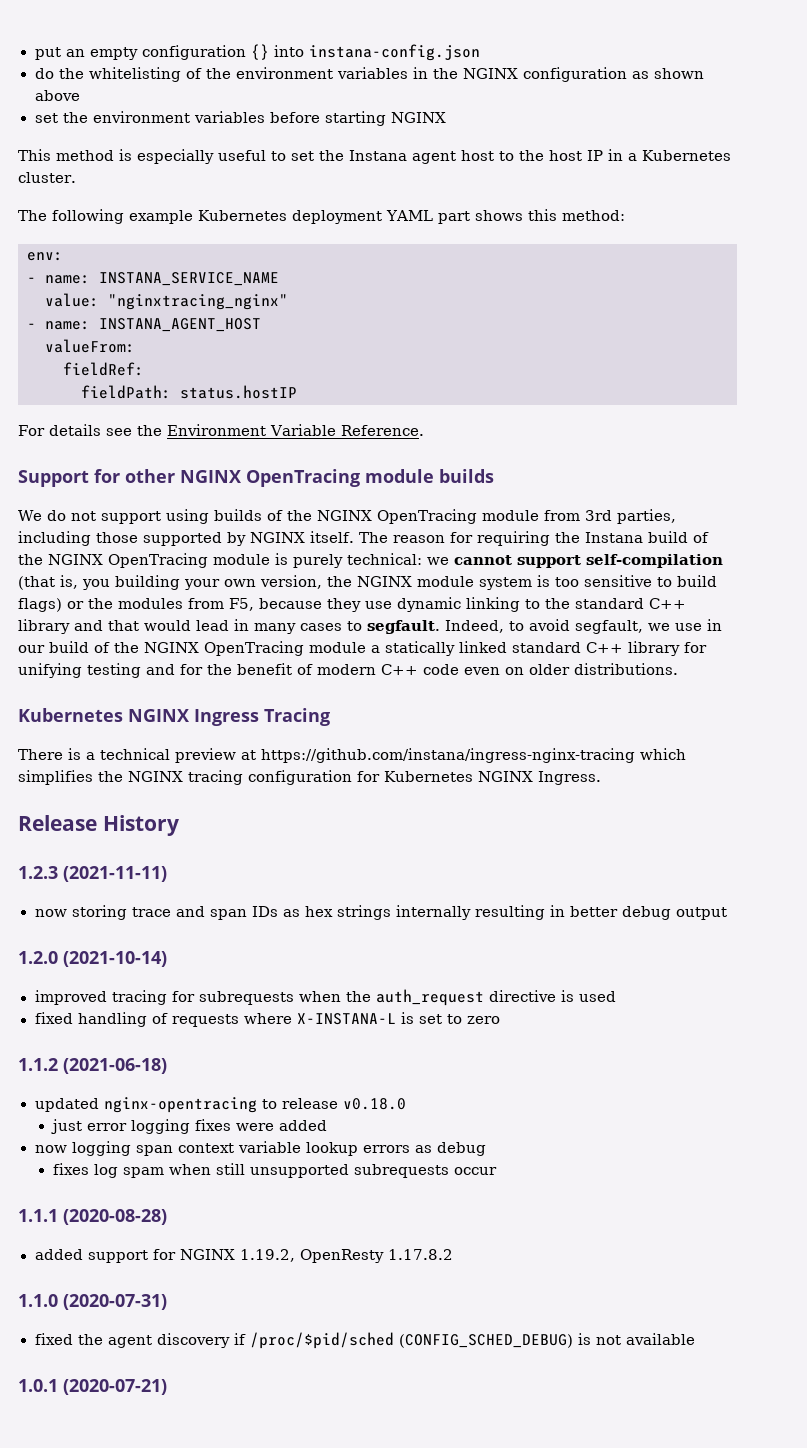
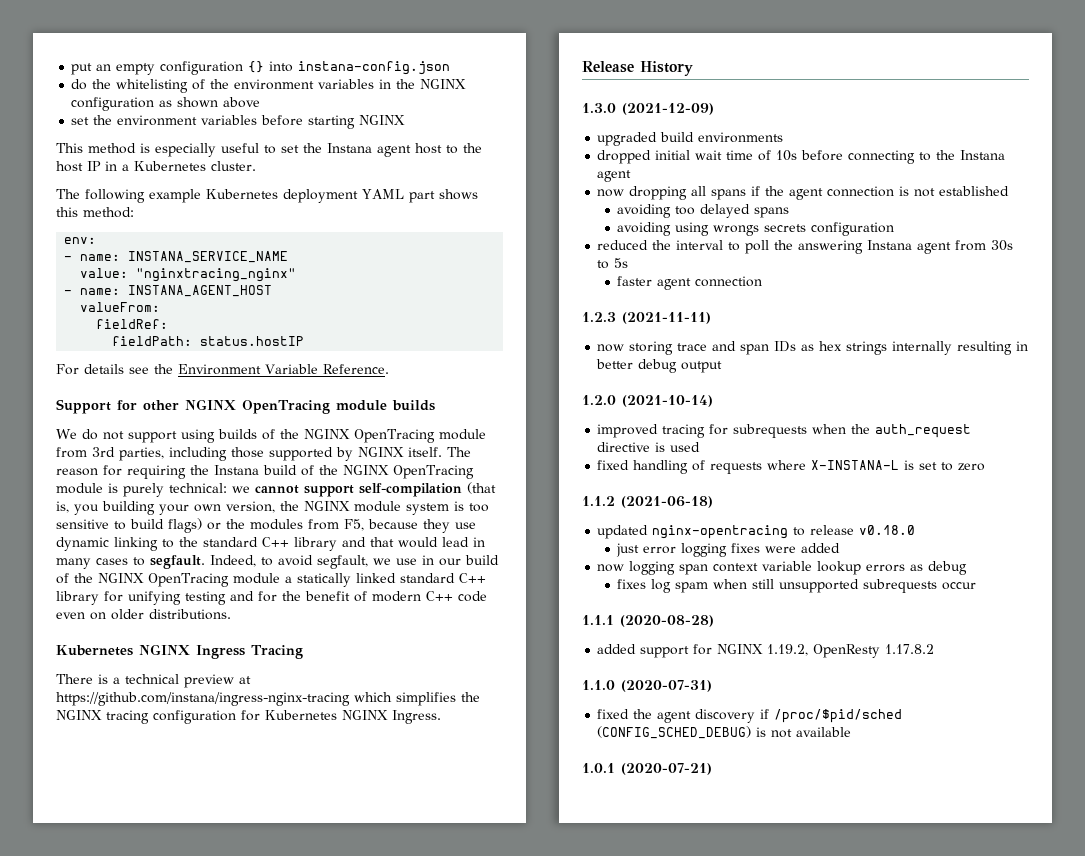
+ 1.3.0 (2021-12-09)
+ upgraded build environments
+ dropped initial wait time of 10s before connecting to the Instana agent
+ now dropping all spans if the agent connection is not established
+ avoiding too delayed spans
+ avoiding using wrongs secrets configuration
+ reduced the interval to poll the answering Instana agent from 30s to 5s
+ faster agent connection

